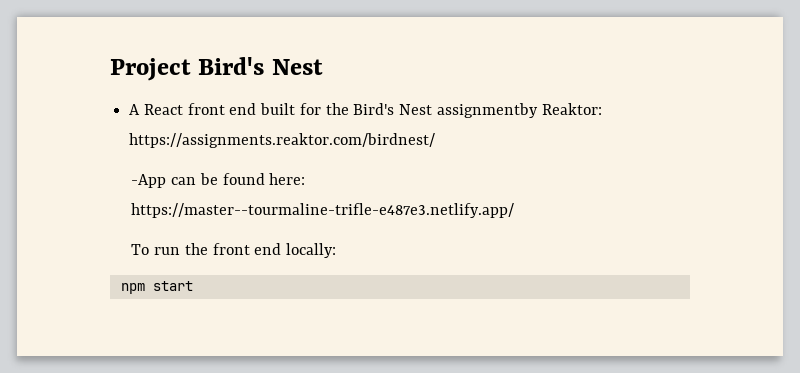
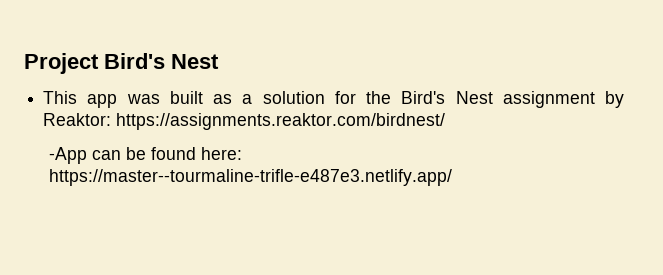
- A React front end built for the Bird's Nest assignmentby Reaktor: https://assignments.reaktor.com/birdnest/
+ This app was built as a solution for the Bird's Nest assignment by Reaktor: https://assignments.reaktor.com/birdnest/
- To run the front end locally:
- npm start

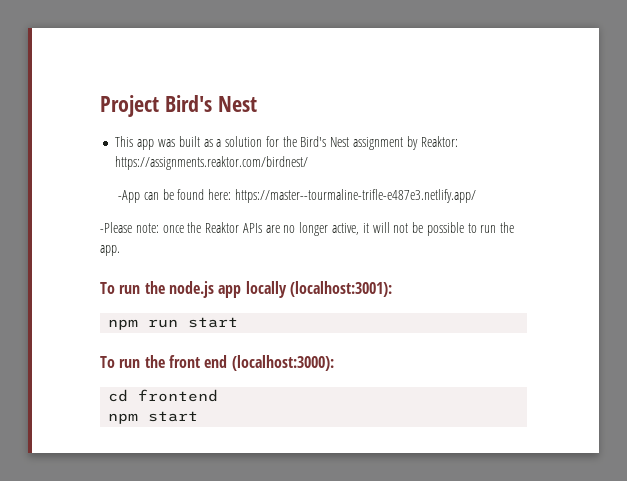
+ -Please note: once the Reaktor APIs are no longer active, it will not be possible to run the app.
+ To run the node.js app locally (localhost:3001):
+ npm run start
+ To run the front end (localhost:3000):
+ cd frontend
+ npm start

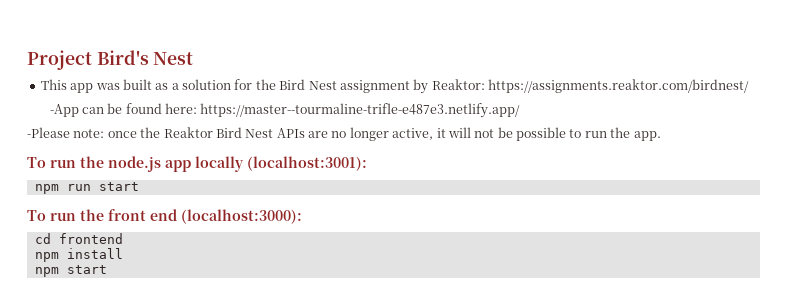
- This app was built as a solution for the Bird's Nest assignment by Reaktor: https://assignments.reaktor.com/birdnest/
+ This app was built as a solution for the Bird Nest assignment by Reaktor: https://assignments.reaktor.com/birdnest/
- -Please note: once the Reaktor APIs are no longer active, it will not be possible to run the app.
+ -Please note: once the Reaktor Bird Nest APIs are no longer active, it will not be possible to run the app.
+ npm install

